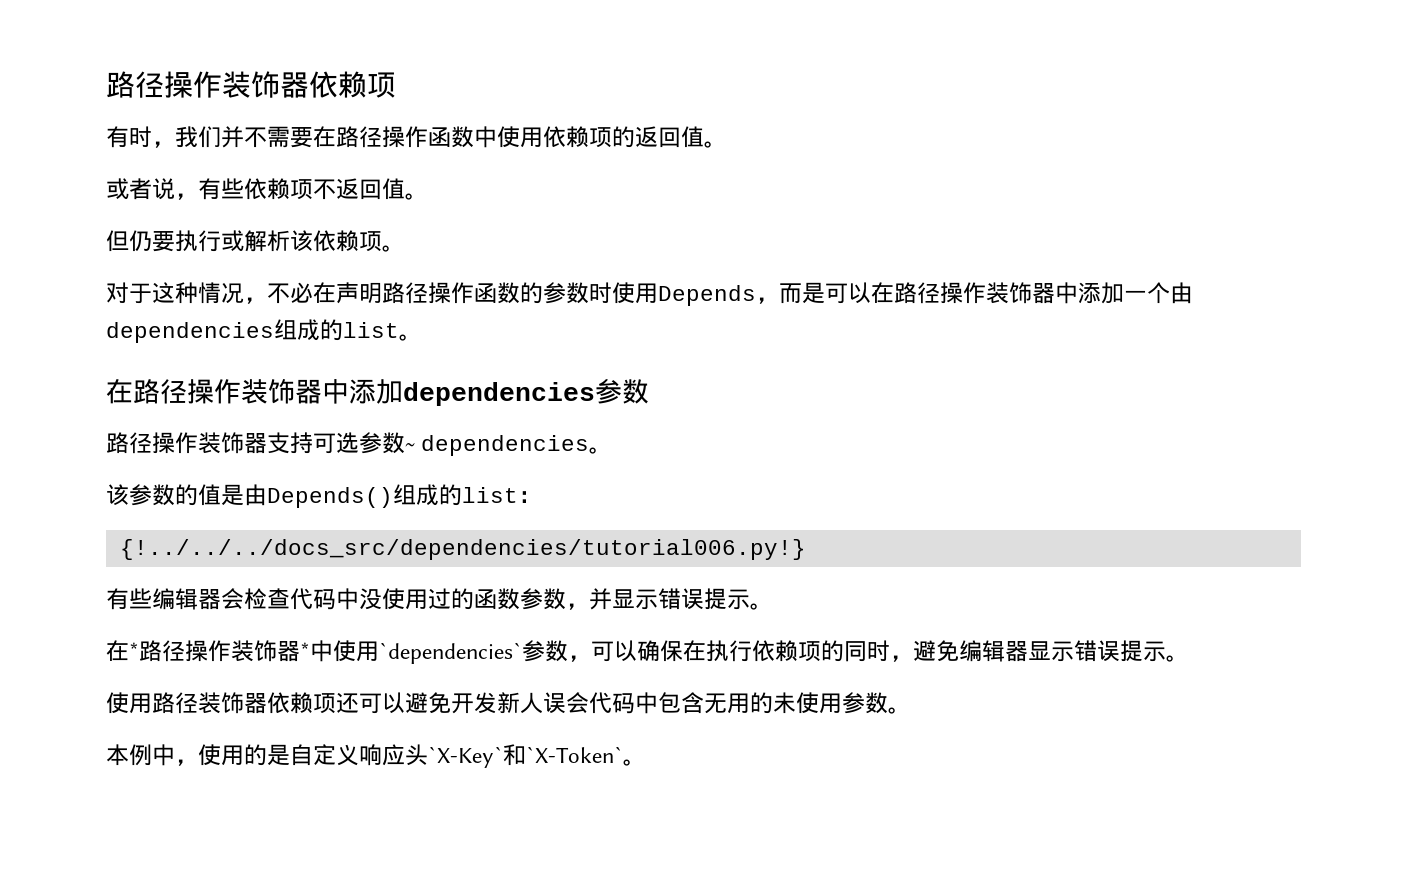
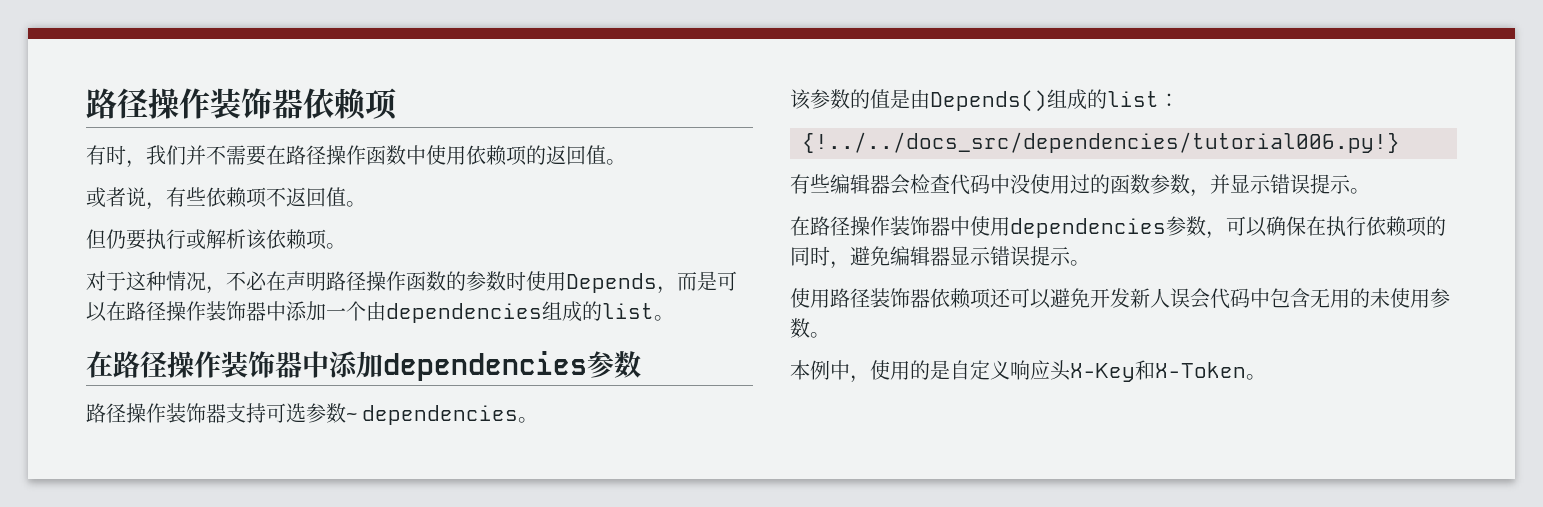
- {!../../../docs_src/dependencies/tutorial006.py!}
+ {!../../docs_src/dependencies/tutorial006.py!}
- 在*路径操作装饰器*中使用`dependencies`参数，可以确保在执行依赖项的同时，避免编辑器显示错误提示。
+ 在路径操作装饰器中使用dependencies参数，可以确保在执行依赖项的同时，避免编辑器显示错误提示。
- 本例中，使用的是自定义响应头`X-Key`和`X-Token`。
+ 本例中，使用的是自定义响应头X-Key和X-Token。

